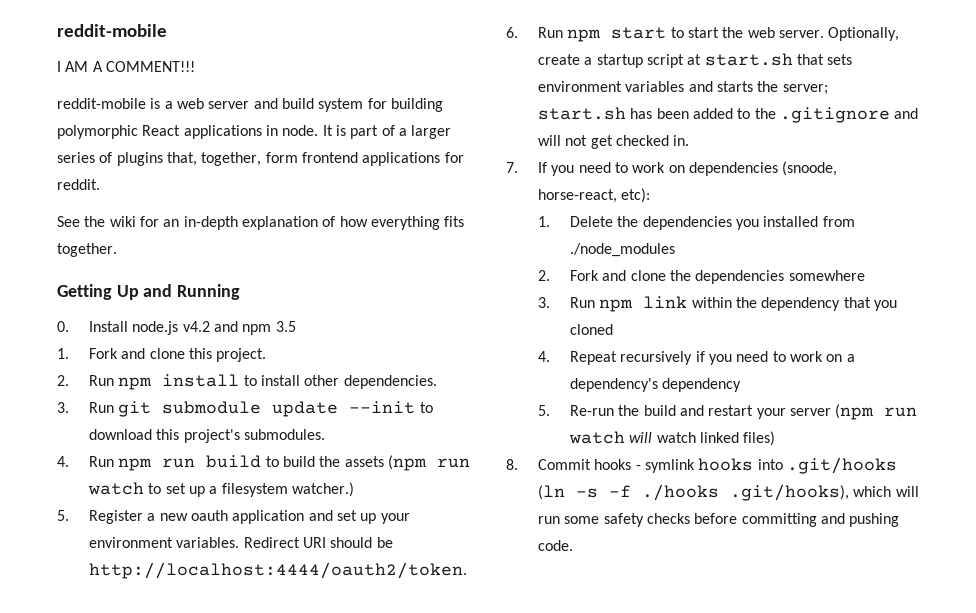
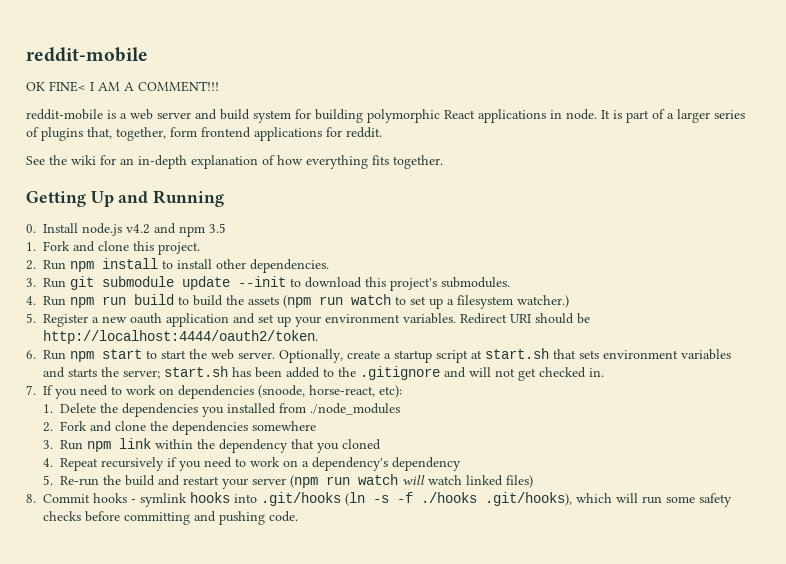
- I AM A COMMENT!!!
+ OK FINE< I AM A COMMENT!!!

